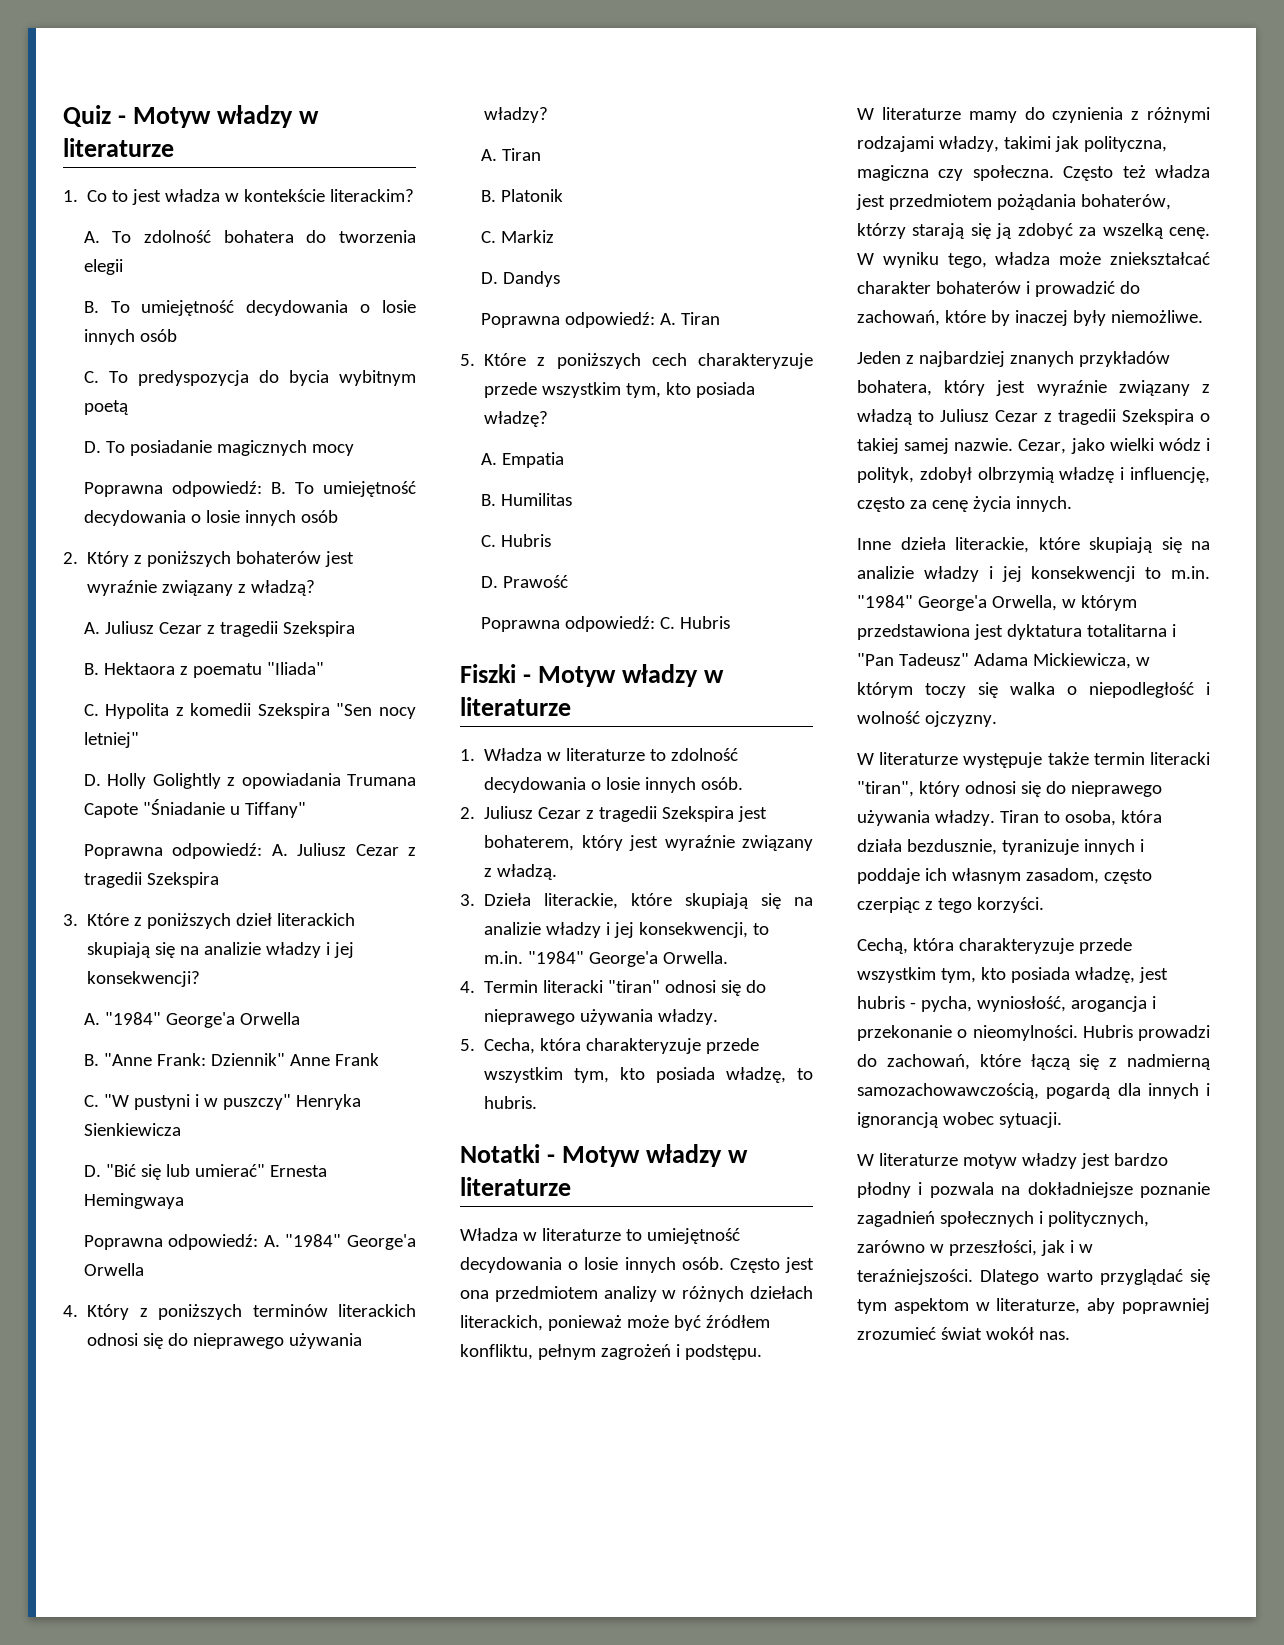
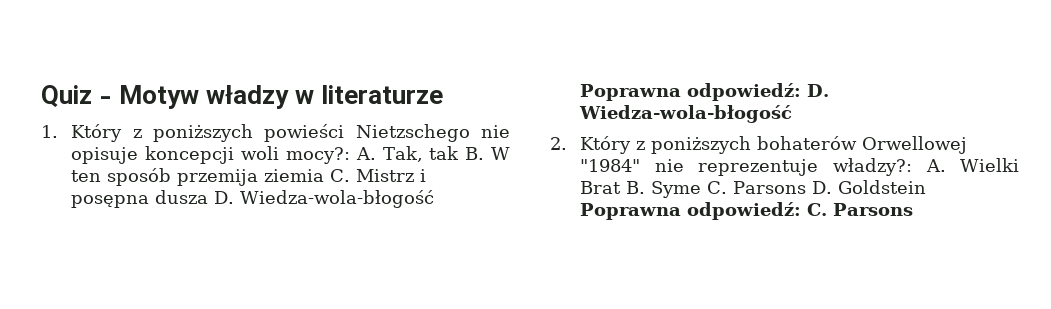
- 1. Co to jest władza w kontekście literackim?
- A. To zdolność bohatera do tworzenia elegii
- B. To umiejętność decydowania o losie innych osób
- C. To predyspozycja do bycia wybitnym poetą
- D. To posiadanie magicznych mocy
- Poprawna odpowiedź: B. To umiejętność decydowania o losie innych osób
+ 1. Który z poniższych powieści Nietzschego nie opisuje koncepcji woli mocy?: A. Tak, tak B. W ten sposób przemija ziemia C. Mistrz i posępna dusza D. Wiedza-wola-błogość Poprawna odpowiedź: D. Wiedza-wola-błogość
- 2. Który z poniższych bohaterów jest wyraźnie związany z władzą?
- A. Juliusz Cezar z tragedii Szekspira
- B. Hektaora z poematu "Iliada"
- C. Hypolita z komedii Szekspira "Sen nocy letniej"
- D. Holly Golightly z opowiadania Trumana Capote "Śniadanie u Tiffany"
- Poprawna odpowiedź: A. Juliusz Cezar z tragedii Szekspira
- 3. Które z poniższych dzieł literackich skupiają się na analizie władzy i jej konsekwencji?
- A. "1984" George'a Orwella
- B. "Anne Frank: Dziennik" Anne Frank
- C. "W pustyni i w puszczy" Henryka Sienkiewicza
- D. "Bić się lub umierać" Ernesta Hemingwaya
- Poprawna odpowiedź: A. "1984" George'a Orwella
- 4. Który z poniższych terminów literackich odnosi się do nieprawego używania władzy?
- A. Tiran
- B. Platonik
- C. Markiz
- D. Dandys
- Poprawna odpowiedź: A. Tiran
- 5. Które z poniższych cech charakteryzuje przede wszystkim tym, kto posiada władzę?
- A. Empatia
- B. Humilitas
- C. Hubris
- D. Prawość
- Poprawna odpowiedź: C. Hubris
- Fiszki - Motyw władzy w literaturze
- 1. Władza w literaturze to zdolność decydowania o losie innych osób.
- 2. Juliusz Cezar z tragedii Szekspira jest bohaterem, który jest wyraźnie związany z władzą.
- 3. Dzieła literackie, które skupiają się na analizie władzy i jej konsekwencji, to m.in. "1984" George'a Orwella.
- 4. Termin literacki "tiran" odnosi się do nieprawego używania władzy.
- 5. Cecha, która charakteryzuje przede wszystkim tym, kto posiada władzę, to hubris.
- Notatki - Motyw władzy w literaturze
- Władza w literaturze to umiejętność decydowania o losie innych osób. Często jest ona przedmiotem analizy w różnych dziełach literackich, ponieważ może być źródłem konfliktu, pełnym zagrożeń i podstępu.
- W literaturze mamy do czynienia z różnymi rodzajami władzy, takimi jak polityczna, magiczna czy społeczna. Często też władza jest przedmiotem pożądania bohaterów, którzy starają się ją zdobyć za wszelką cenę. W wyniku tego, władza może zniekształcać charakter bohaterów i prowadzić do zachowań, które by inaczej były niemożliwe.
- Jeden z najbardziej znanych przykładów bohatera, który jest wyraźnie związany z władzą to Juliusz Cezar z tragedii Szekspira o takiej samej nazwie. Cezar, jako wielki wódz i polityk, zdobył olbrzymią władzę i influencję, często za cenę życia innych.
- Inne dzieła literackie, które skupiają się na analizie władzy i jej konsekwencji to m.in. "1984" George'a Orwella, w którym przedstawiona jest dyktatura totalitarna i "Pan Tadeusz" Adama Mickiewicza, w którym toczy się walka o niepodległość i wolność ojczyzny.
- W literaturze występuje także termin literacki "tiran", który odnosi się do nieprawego używania władzy. Tiran to osoba, która działa bezdusznie, tyranizuje innych i poddaje ich własnym zasadom, często czerpiąc z tego korzyści.
- Cechą, która charakteryzuje przede wszystkim tym, kto posiada władzę, jest hubris - pycha, wyniosłość, arogancja i przekonanie o nieomylności. Hubris prowadzi do zachowań, które łączą się z nadmierną samozachowawczością, pogardą dla innych i ignorancją wobec sytuacji.
- W literaturze motyw władzy jest bardzo płodny i pozwala na dokładniejsze poznanie zagadnień społecznych i politycznych, zarówno w przeszłości, jak i w teraźniejszości. Dlatego warto przyglądać się tym aspektom w literaturze, aby poprawniej zrozumieć świat wokół nas.
+ 2. Który z poniższych bohaterów Orwellowej "1984" nie reprezentuje władzy?: A. Wielki Brat B. Syme C. Parsons D. Goldstein Poprawna odpowiedź: C. Parsons

